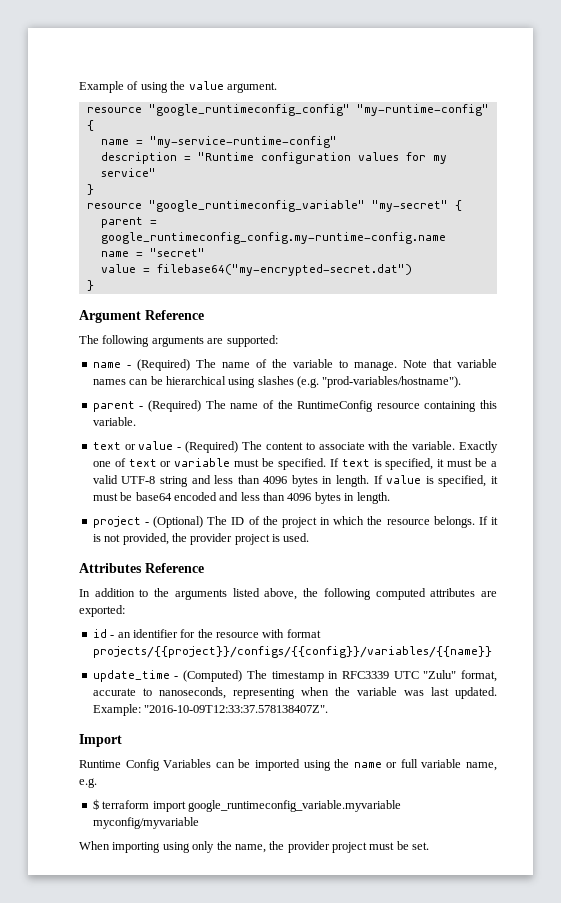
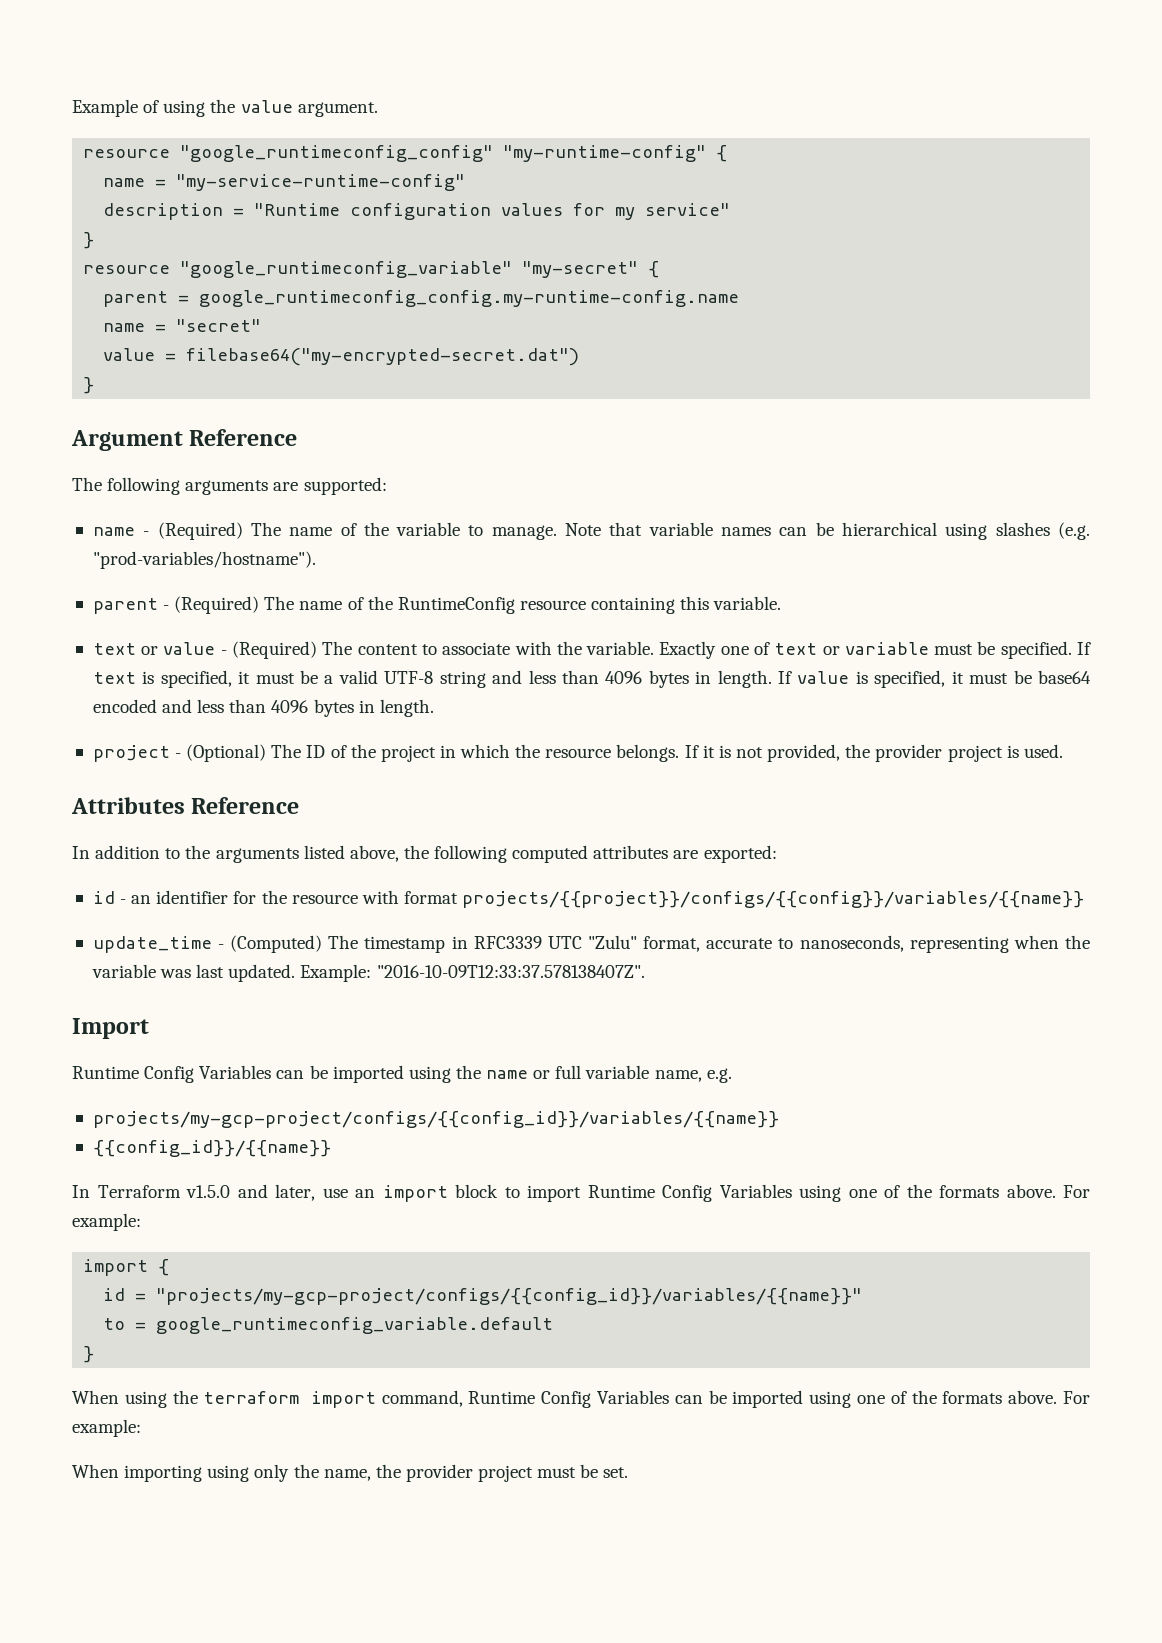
- $ terraform import google_runtimeconfig_variable.myvariable myconfig/myvariable
+ projects/my-gcp-project/configs/{{config_id}}/variables/{{name}}
+ {{config_id}}/{{name}}
+ In Terraform v1.5.0 and later, use an import block to import Runtime Config Variables using one of the formats above. For example:
+ import {
+ id = "projects/my-gcp-project/configs/{{config_id}}/variables/{{name}}"
+ to = google_runtimeconfig_variable.default
+ }
+ When using the terraform import command, Runtime Config Variables can be imported using one of the formats above. For example:

